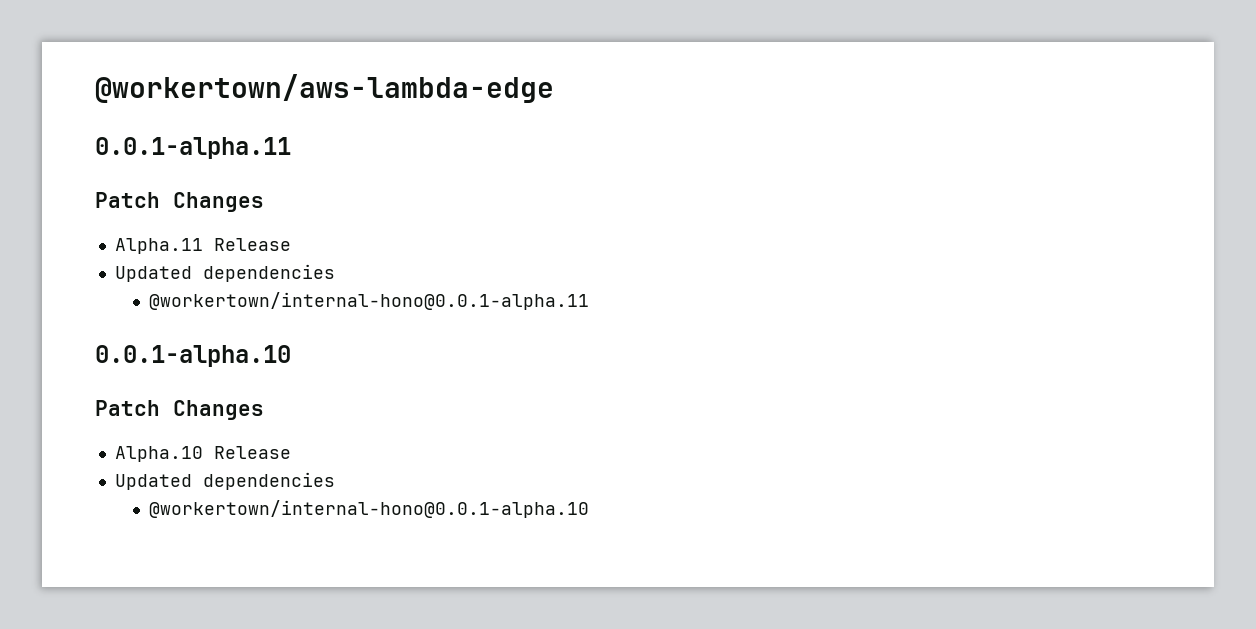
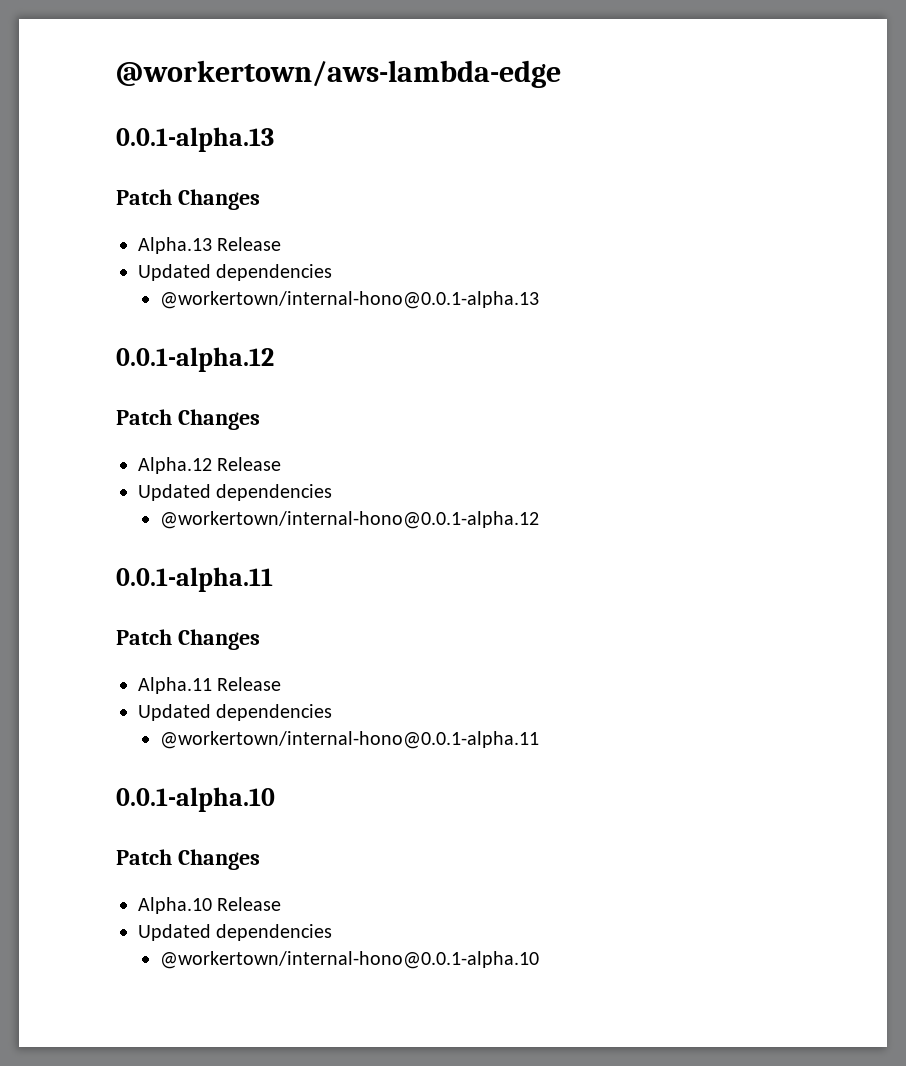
+ 0.0.1-alpha.13
+ Patch Changes
+ Alpha.13 Release
+ Updated dependencies
+ @workertown/internal-hono@0.0.1-alpha.13
+ 0.0.1-alpha.12
+ Patch Changes
+ Alpha.12 Release
+ Updated dependencies
+ @workertown/internal-hono@0.0.1-alpha.12

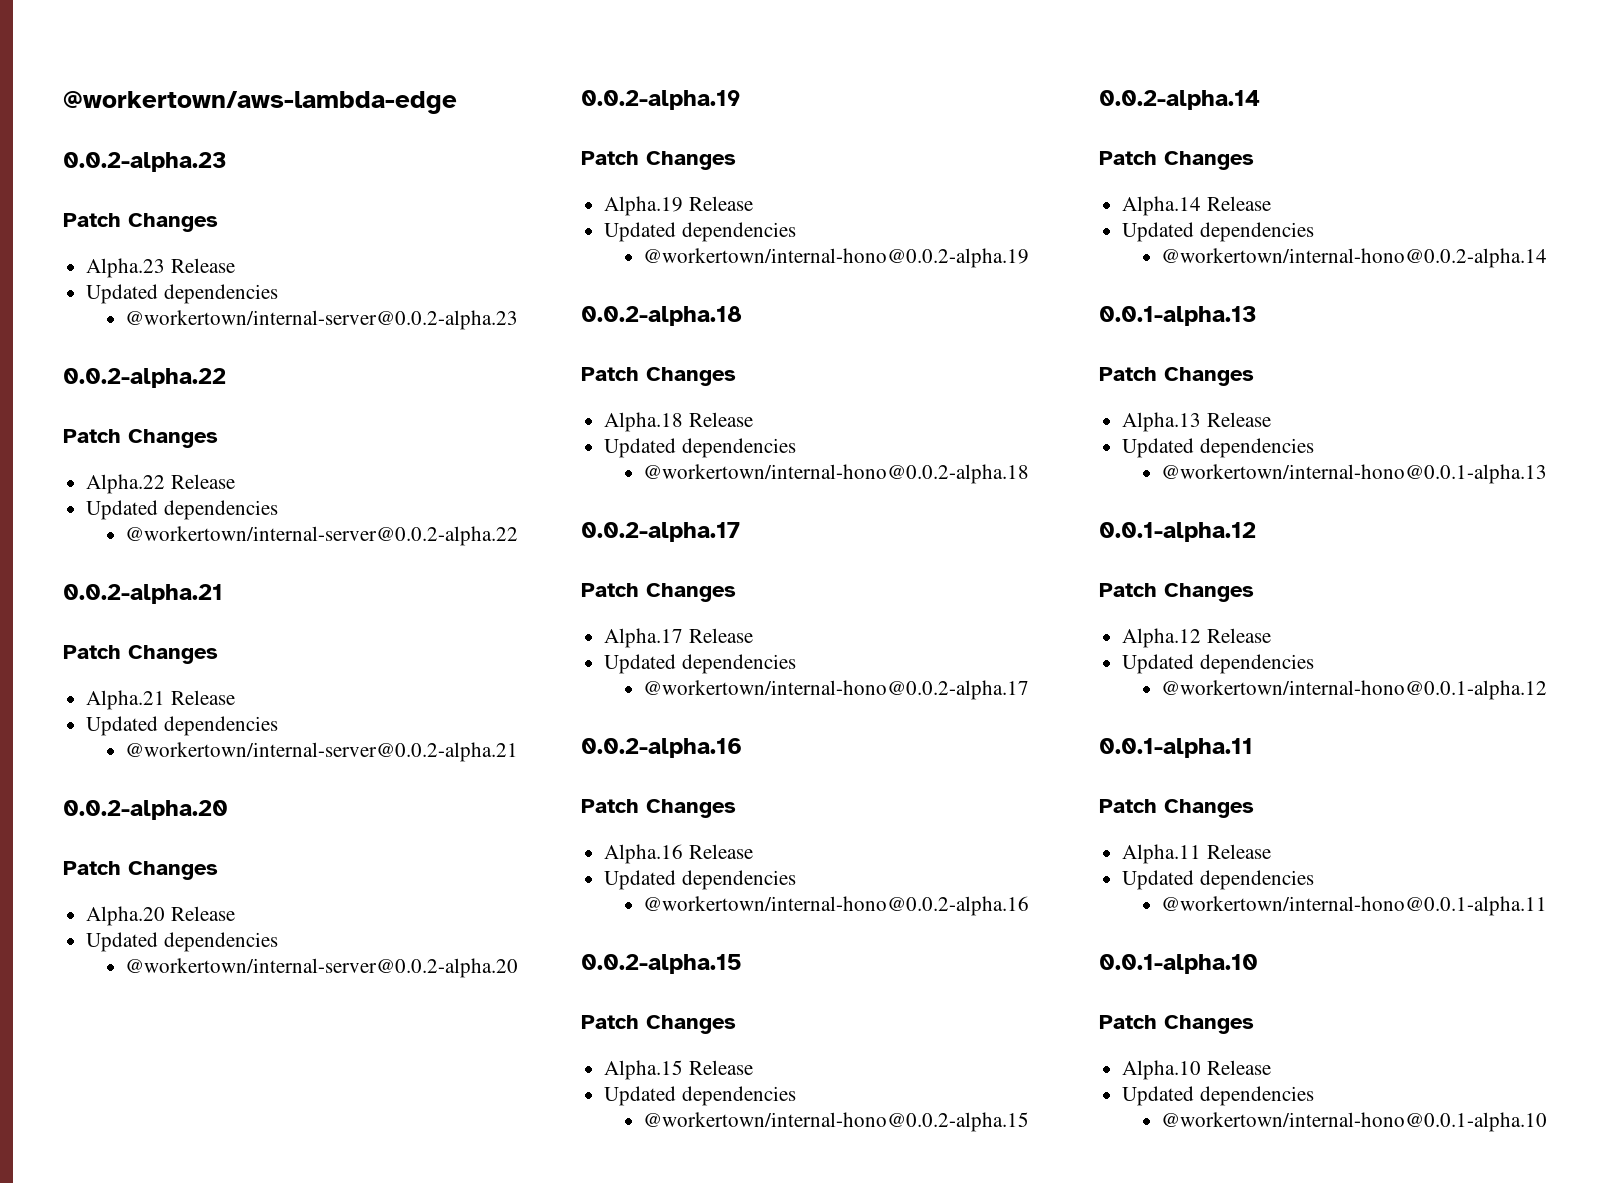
+ 0.0.2-alpha.23
+ Patch Changes
+ Alpha.23 Release
+ Updated dependencies
+ @workertown/internal-server@0.0.2-alpha.23
+ 0.0.2-alpha.22
+ Patch Changes
+ Alpha.22 Release
+ Updated dependencies
+ @workertown/internal-server@0.0.2-alpha.22
+ 0.0.2-alpha.21
+ Patch Changes
+ Alpha.21 Release
+ Updated dependencies
+ @workertown/internal-server@0.0.2-alpha.21
+ 0.0.2-alpha.20
+ Patch Changes
+ Alpha.20 Release
+ Updated dependencies
+ @workertown/internal-server@0.0.2-alpha.20
+ 0.0.2-alpha.19
+ Patch Changes
+ Alpha.19 Release
+ Updated dependencies
+ @workertown/internal-hono@0.0.2-alpha.19
+ 0.0.2-alpha.18
+ Patch Changes
+ Alpha.18 Release
+ Updated dependencies
+ @workertown/internal-hono@0.0.2-alpha.18
+ 0.0.2-alpha.17
+ Patch Changes
+ Alpha.17 Release
+ Updated dependencies
+ @workertown/internal-hono@0.0.2-alpha.17
+ 0.0.2-alpha.16
+ Patch Changes
+ Alpha.16 Release
+ Updated dependencies
+ @workertown/internal-hono@0.0.2-alpha.16
+ 0.0.2-alpha.15
+ Patch Changes
+ Alpha.15 Release
+ Updated dependencies
+ @workertown/internal-hono@0.0.2-alpha.15
+ 0.0.2-alpha.14
+ Patch Changes
+ Alpha.14 Release
+ Updated dependencies
+ @workertown/internal-hono@0.0.2-alpha.14

